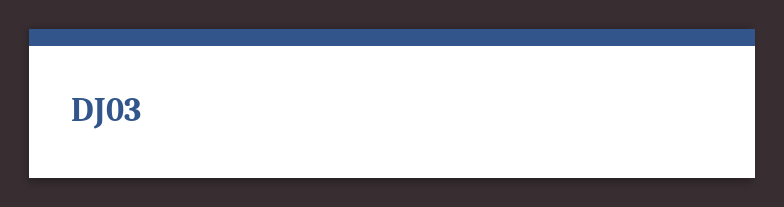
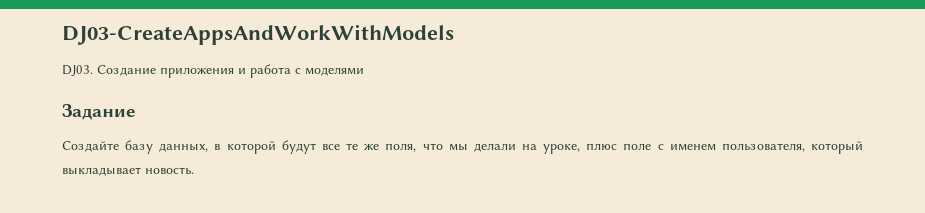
- DJ03
+ DJ03-CreateAppsAndWorkWithModels
+ DJ03. Создание приложения и работа с моделями
+ Задание
+ Создайте базу данных, в которой будут все те же поля, что мы делали на уроке, плюс поле с именем пользователя, который выкладывает новость.

